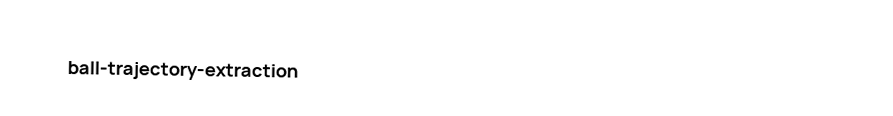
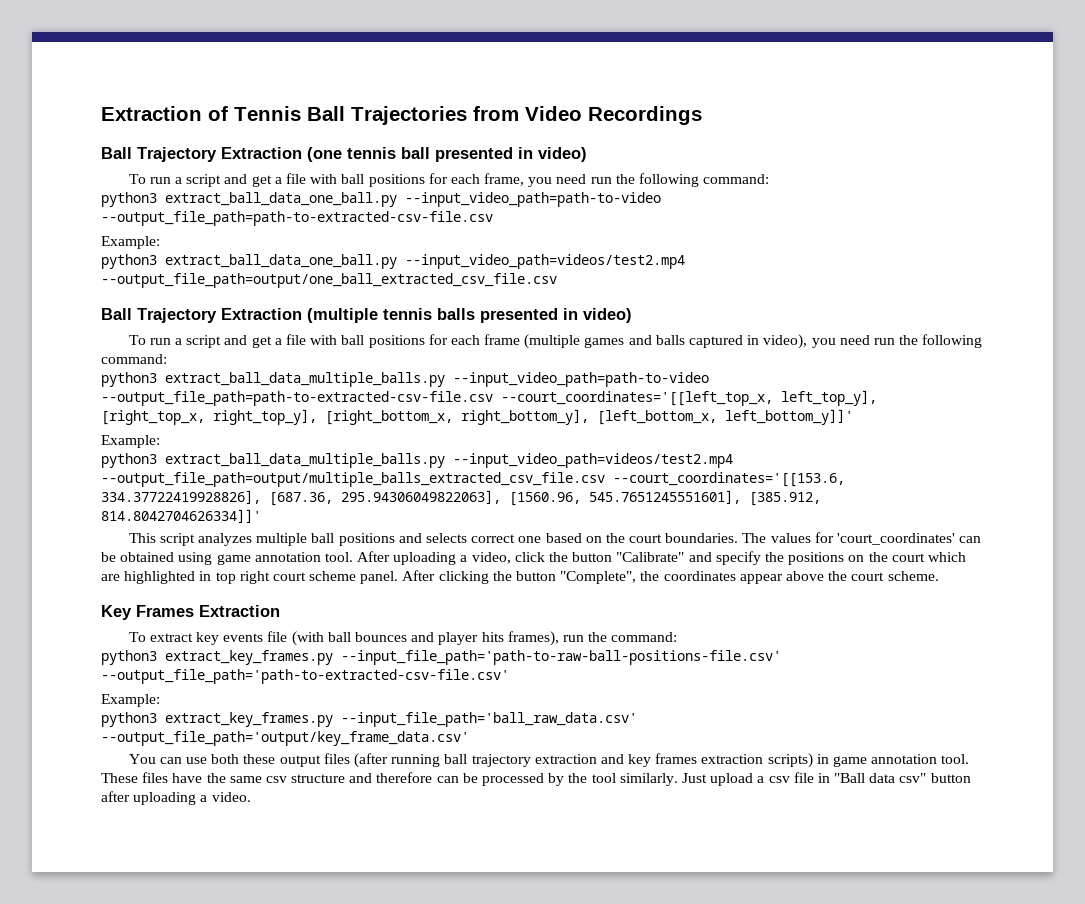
- ball-trajectory-extraction
+ Extraction of Tennis Ball Trajectories from Video Recordings
+ Ball Trajectory Extraction (one tennis ball presented in video)
+ To run a script and get a file with ball positions for each frame, you need run the following command:
+ python3 extract_ball_data_one_ball.py --input_video_path=path-to-video --output_file_path=path-to-extracted-csv-file.csv
+ Example:
+ python3 extract_ball_data_one_ball.py --input_video_path=videos/test2.mp4 --output_file_path=output/one_ball_extracted_csv_file.csv
+ Ball Trajectory Extraction (multiple tennis balls presented in video)
+ To run a script and get a file with ball positions for each frame (multiple games and balls captured in video), you need run the following command:
+ python3 extract_ball_data_multiple_balls.py --input_video_path=path-to-video --output_file_path=path-to-extracted-csv-file.csv --court_coordinates='[[left_top_x, left_top_y], [right_top_x, right_top_y], [right_bottom_x, right_bottom_y], [left_bottom_x, left_bottom_y]]'
+ Example:
+ python3 extract_ball_data_multiple_balls.py --input_video_path=videos/test2.mp4 --output_file_path=output/multiple_balls_extracted_csv_file.csv --court_coordinates='[[153.6, 334.37722419928826], [687.36, 295.94306049822063], [1560.96, 545.7651245551601], [385.912, 814.8042704626334]]'
+ This script analyzes multiple ball positions and selects correct one based on the court boundaries. The values for 'court_coordinates' can be obtained using game annotation tool. After uploading a video, click the button "Calibrate" and specify the positions on the court which are highlighted in top right court scheme panel. After clicking the button "Complete", the coordinates appear above the court scheme.
+ Key Frames Extraction
+ To extract key events file (with ball bounces and player hits frames), run the command:
+ python3 extract_key_frames.py --input_file_path='path-to-raw-ball-positions-file.csv' --output_file_path='path-to-extracted-csv-file.csv'
+ Example:
+ python3 extract_key_frames.py --input_file_path='ball_raw_data.csv' --output_file_path='output/key_frame_data.csv'
+ You can use both these output files (after running ball trajectory extraction and key frames extraction scripts) in game annotation tool. These files have the same csv structure and therefore can be processed by the tool similarly. Just upload a csv file in "Ball data csv" button after uploading a video.

